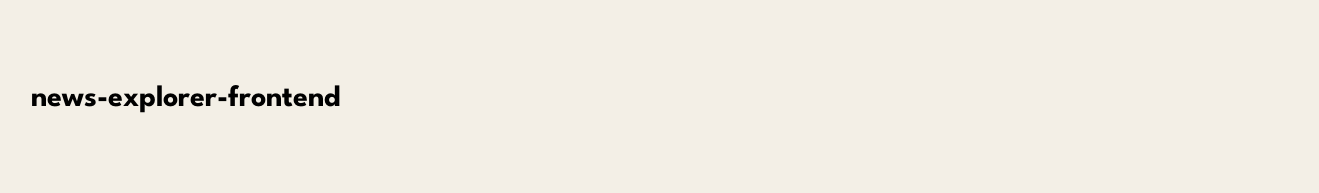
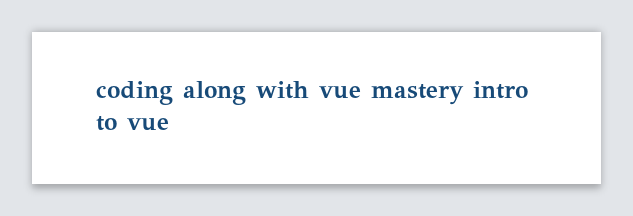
- news-explorer-frontend
+ coding along with vue mastery intro to vue

